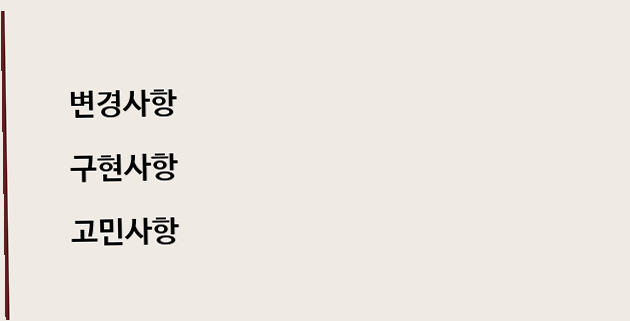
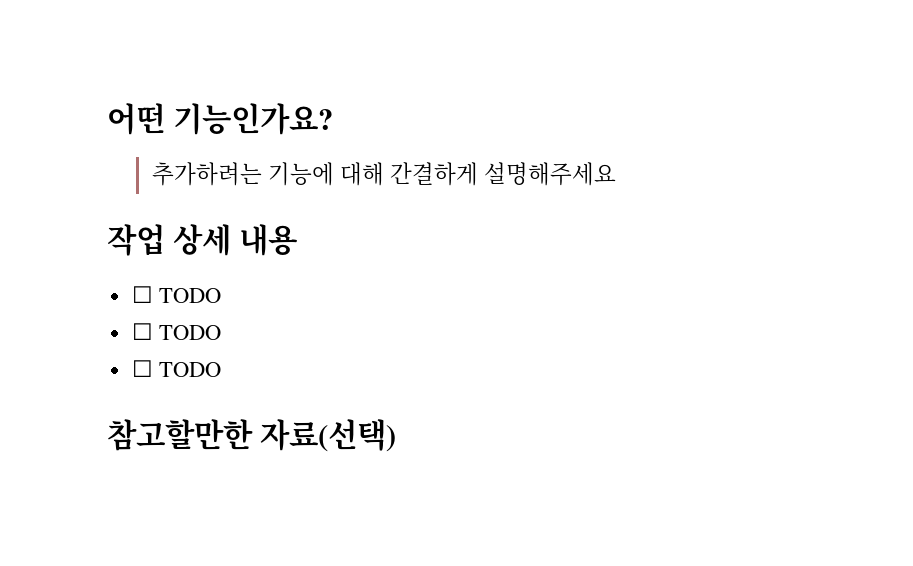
- 변경사항
- 구현사항
- 고민사항
+ 어떤 기능인가요?
+ 추가하려는 기능에 대해 간결하게 설명해주세요
+ 작업 상세 내용
+ ☐ TODO
+ ☐ TODO
+ ☐ TODO
+ 참고할만한 자료(선택)

